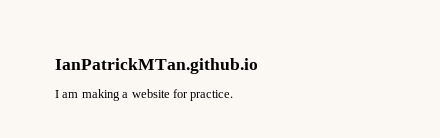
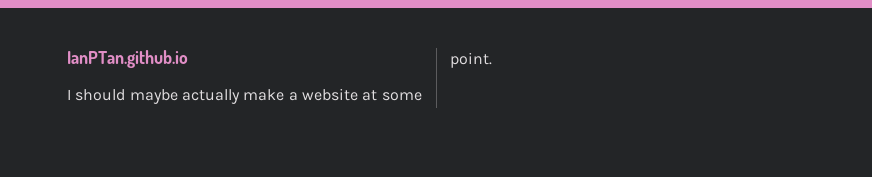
- IanPatrickMTan.github.io
+ IanPTan.github.io
- I am making a website for practice.
+ I should maybe actually make a website at some point.

